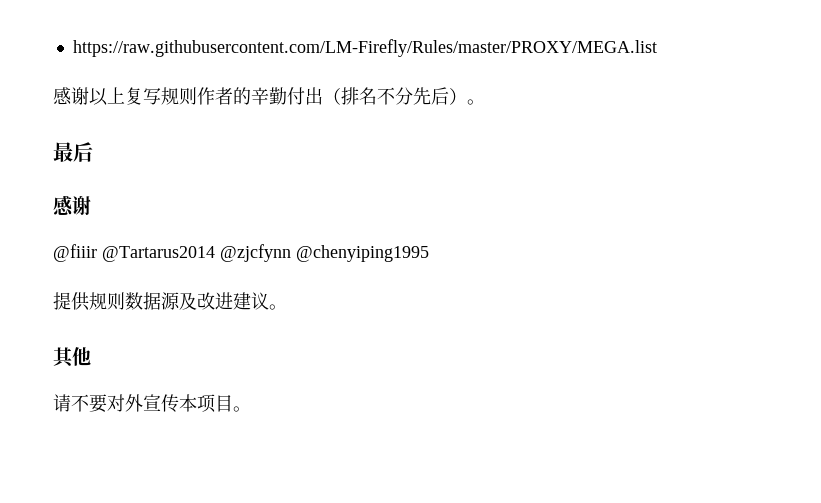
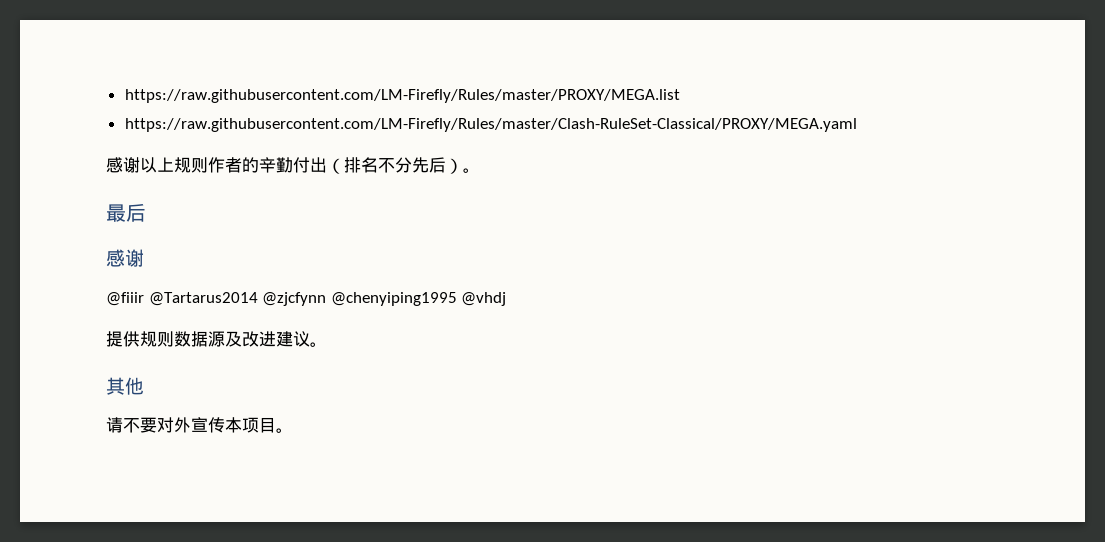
+ https://raw.githubusercontent.com/LM-Firefly/Rules/master/Clash-RuleSet-Classical/PROXY/MEGA.yaml
- 感谢以上复写规则作者的辛勤付出（排名不分先后）。
+ 感谢以上规则作者的辛勤付出（排名不分先后）。
- @fiiir @Tartarus2014 @zjcfynn @chenyiping1995
+ @fiiir @Tartarus2014 @zjcfynn @chenyiping1995 @vhdj

